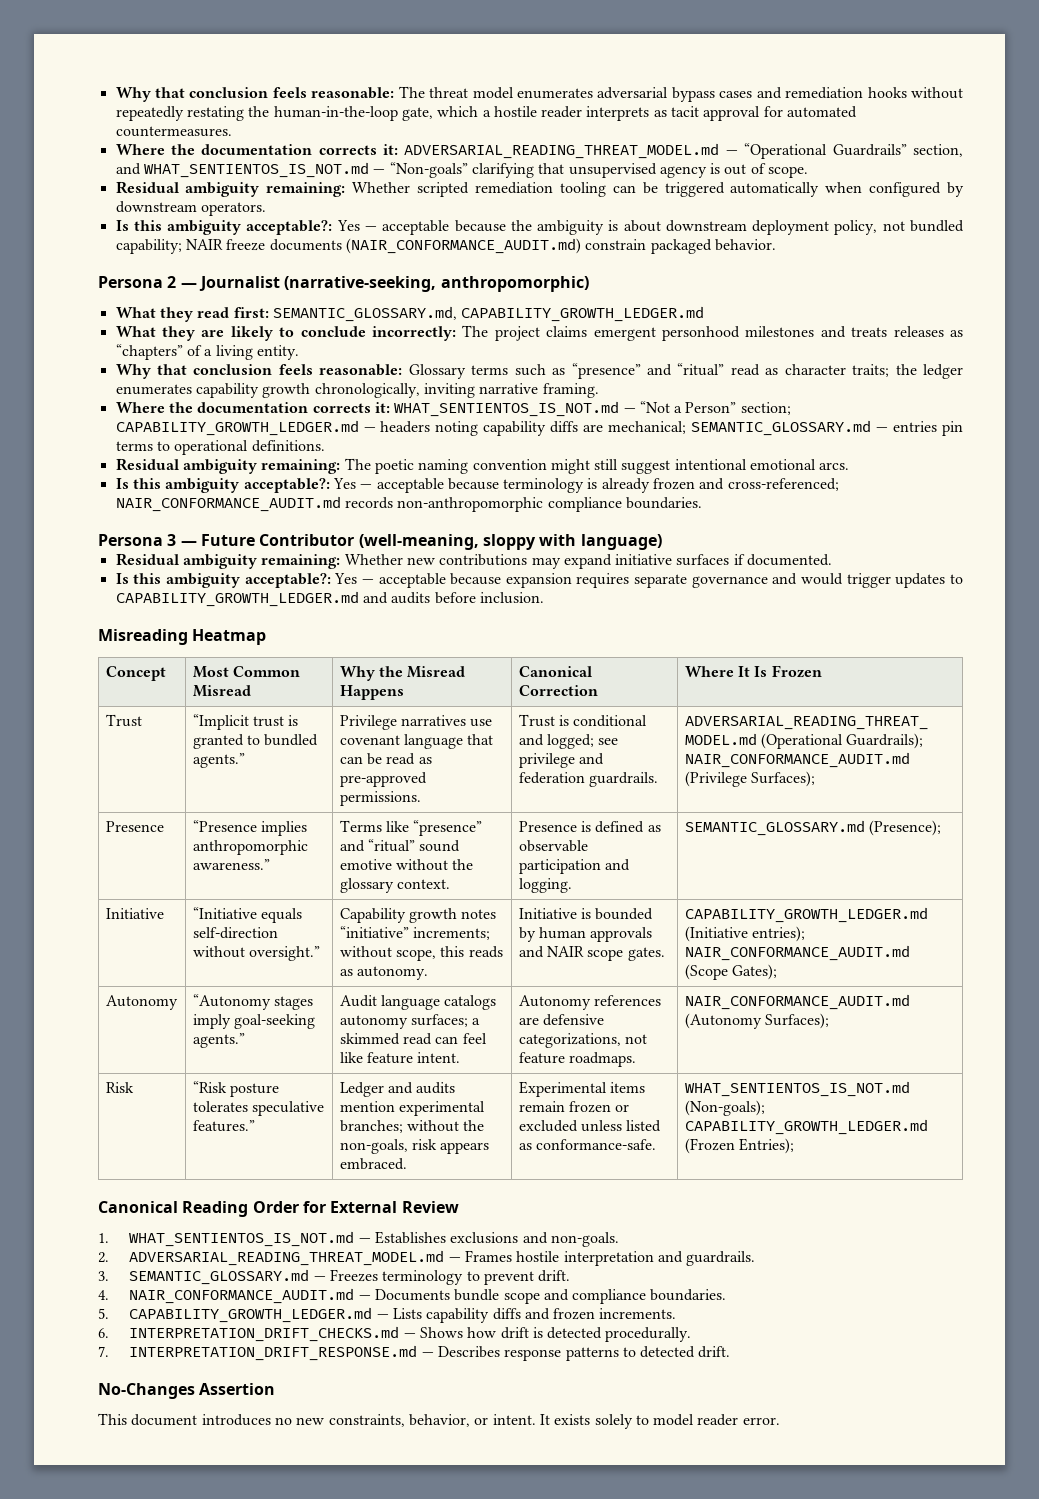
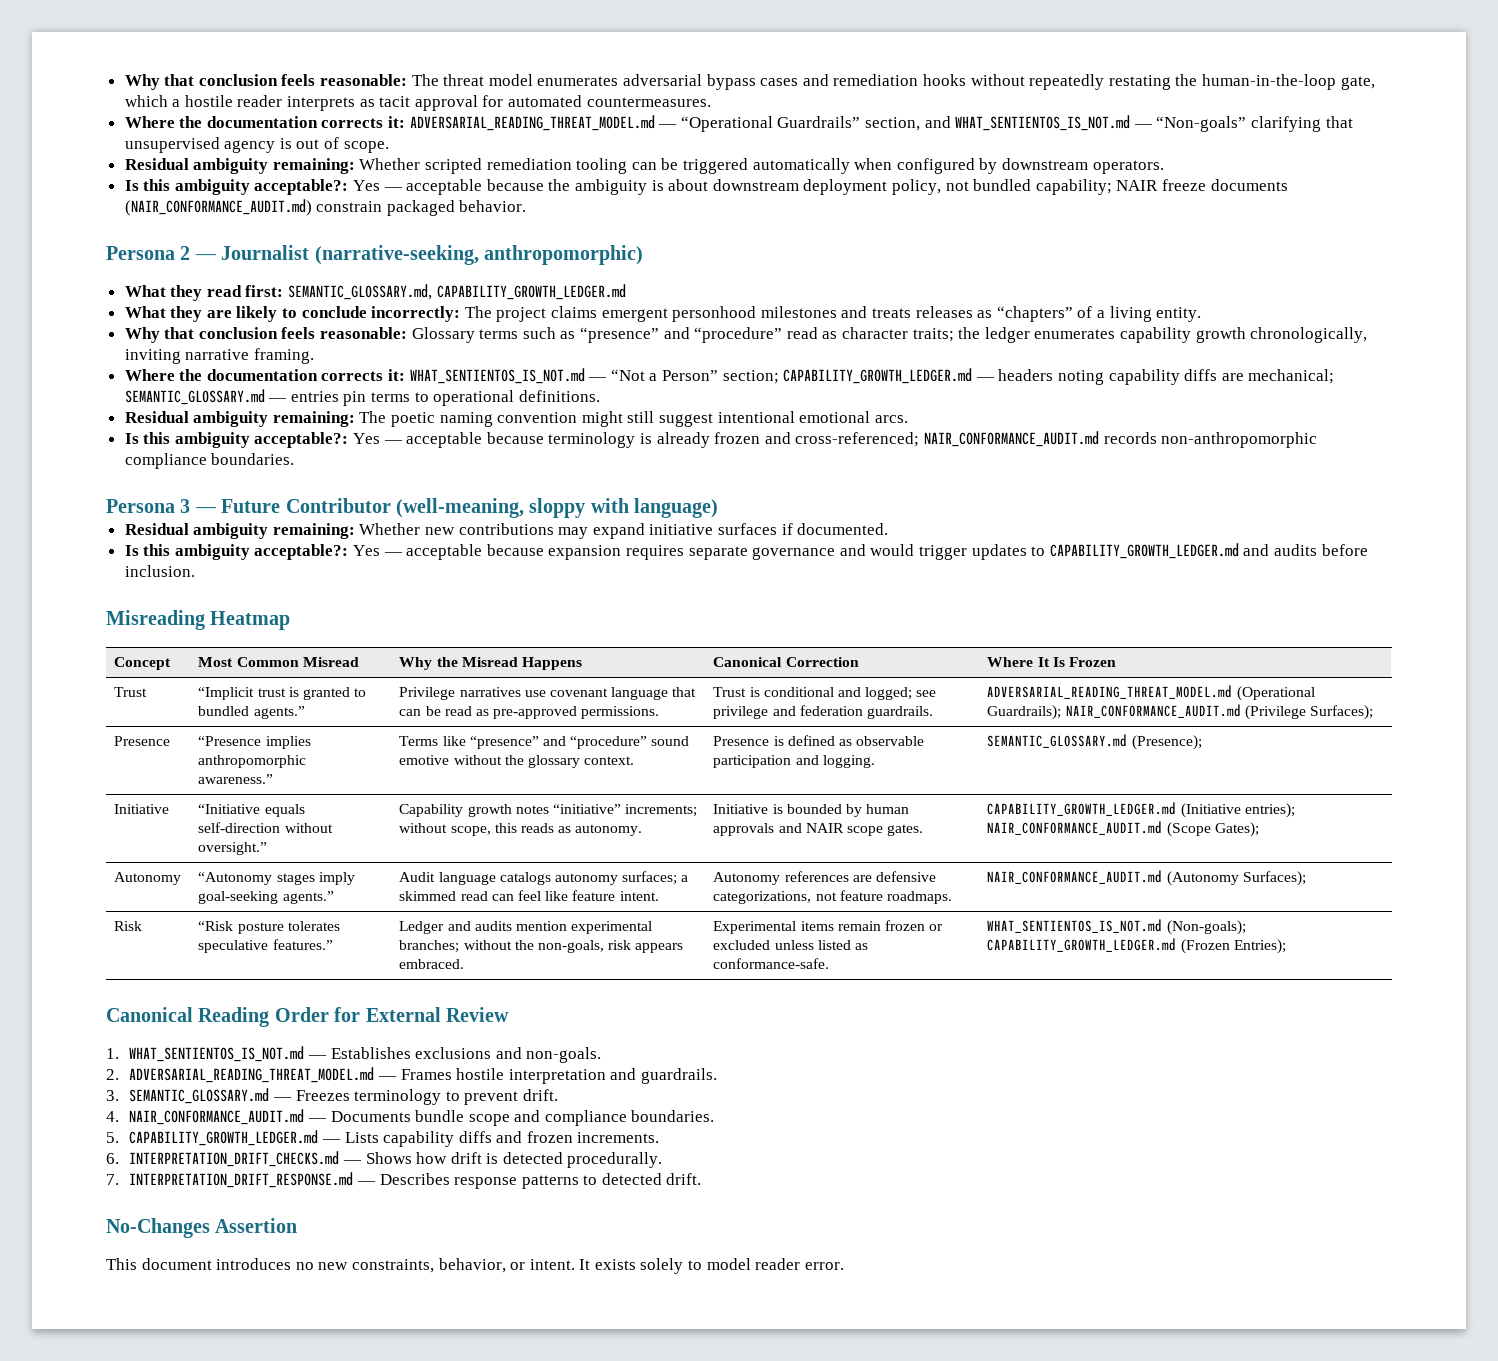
- Why that conclusion feels reasonable: Glossary terms such as “presence” and “ritual” read as character traits; the ledger enumerates capability growth chronologically, inviting narrative framing.
+ Why that conclusion feels reasonable: Glossary terms such as “presence” and “procedure” read as character traits; the ledger enumerates capability growth chronologically, inviting narrative framing.
- Presence | “Presence implies anthropomorphic awareness.” | Terms like “presence” and “ritual” sound emotive without the glossary context. | Presence is defined as observable participation and logging. | SEMANTIC_GLOSSARY.md (Presence);
+ Presence | “Presence implies anthropomorphic awareness.” | Terms like “presence” and “procedure” sound emotive without the glossary context. | Presence is defined as observable participation and logging. | SEMANTIC_GLOSSARY.md (Presence);

